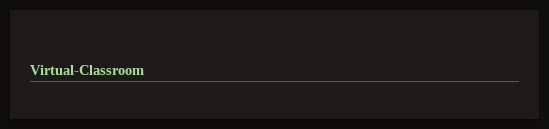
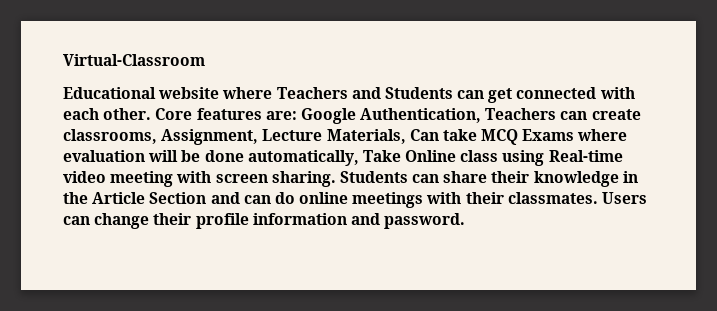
+ Educational website where Teachers and Students can get connected with each other. Core features are: Google Authentication, Teachers can create classrooms, Assignment, Lecture Materials, Can take MCQ Exams where evaluation will be done automatically, Take Online class using Real-time video meeting with screen sharing. Students can share their knowledge in the Article Section and can do online meetings with their classmates. Users can change their profile information and password.

